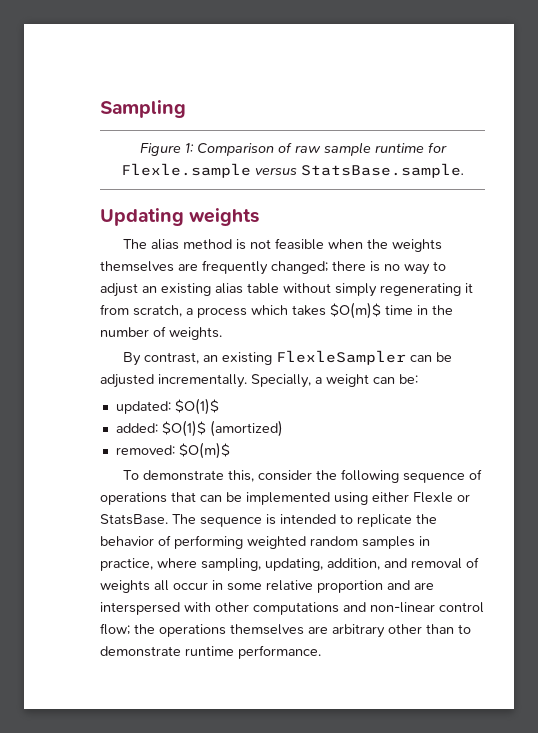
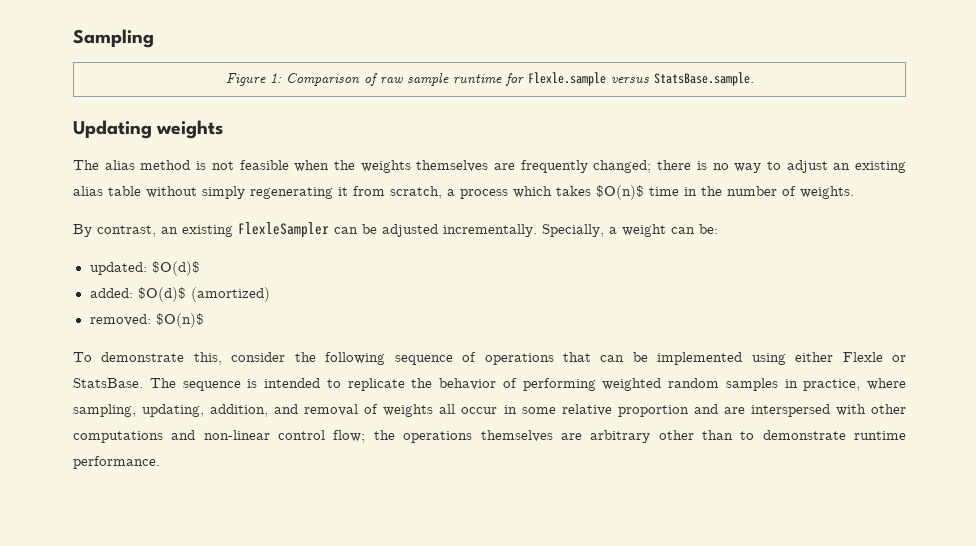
- The alias method is not feasible when the weights themselves are frequently changed; there is no way to adjust an existing alias table without simply regenerating it from scratch, a process which takes $O(m)$ time in the number of weights.
+ The alias method is not feasible when the weights themselves are frequently changed; there is no way to adjust an existing alias table without simply regenerating it from scratch, a process which takes $O(n)$ time in the number of weights.
- updated: $O(1)$
+ updated: $O(d)$
- added: $O(1)$ (amortized)
+ added: $O(d)$ (amortized)
- removed: $O(m)$
+ removed: $O(n)$

